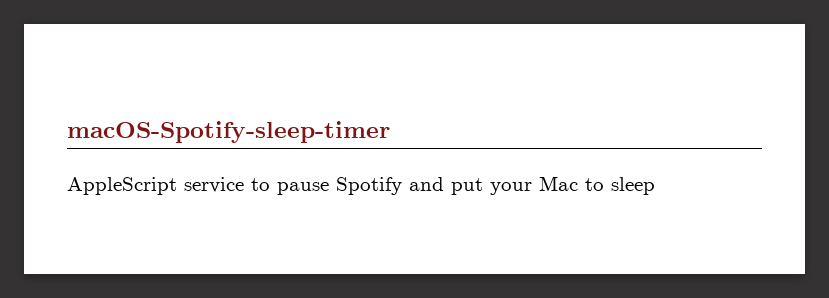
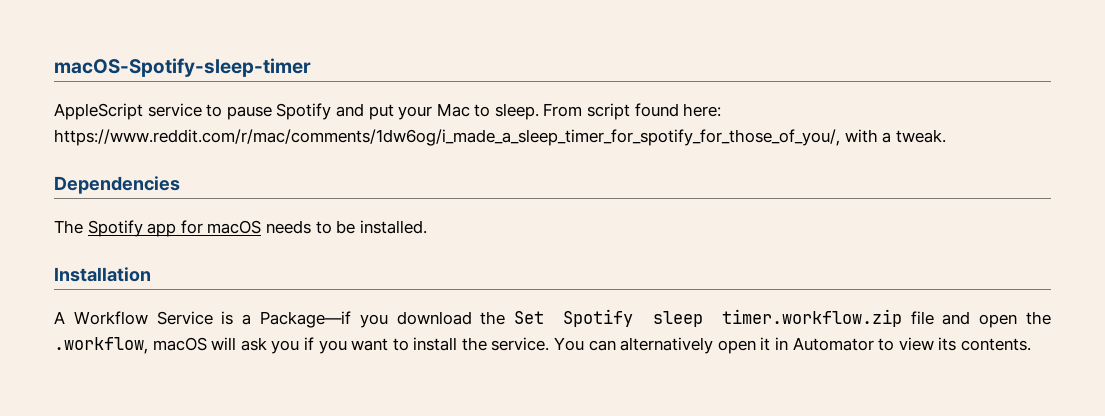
- AppleScript service to pause Spotify and put your Mac to sleep
+ AppleScript service to pause Spotify and put your Mac to sleep. From script found here: https://www.reddit.com/r/mac/comments/1dw6og/i_made_a_sleep_timer_for_spotify_for_those_of_you/, with a tweak.
+ Dependencies
+ The Spotify app for macOS needs to be installed.
+ Installation
+ A Workflow Service is a Package—if you download the Set Spotify sleep timer.workflow.zip file and open the .workflow, macOS will ask you if you want to install the service. You can alternatively open it in Automator to view its contents.

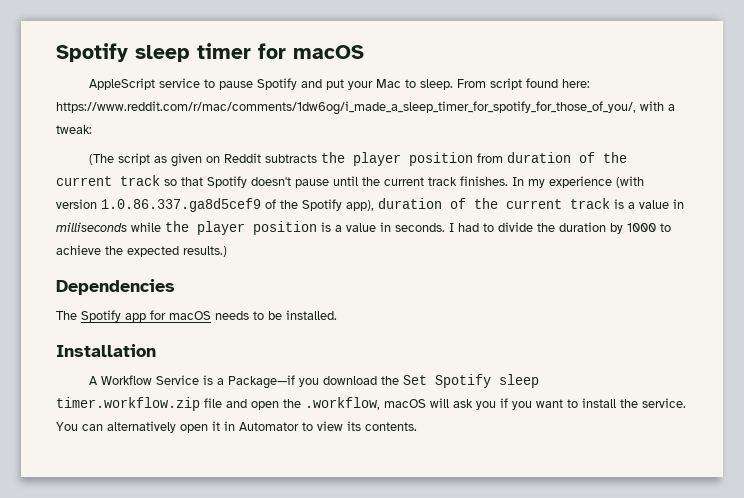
- macOS-Spotify-sleep-timer
+ Spotify sleep timer for macOS
- From script found here: https://www.reddit.com/r/mac/comments/1dw6og/i_made_a_sleep_timer_for_spotify_for_those_of_you/, with a tweak.
+ From script found here: https://www.reddit.com/r/mac/comments/1dw6og/i_made_a_sleep_timer_for_spotify_for_those_of_you/, with a tweak:
+ (The script as given on Reddit subtracts the player position from duration of the current track so that Spotify doesn't pause until the current track finishes. In my experience (with version 1.0.86.337.ga8d5cef9 of the Spotify app), duration of the current track is a value in milliseconds while the player position is a value in seconds. I had to divide the duration by 1000 to achieve the expected results.)

